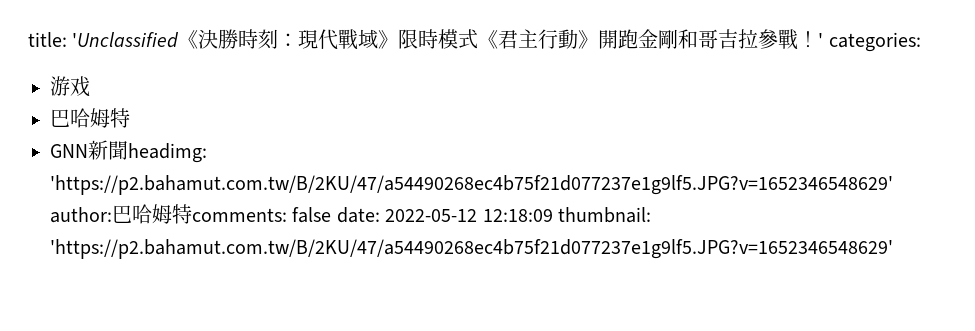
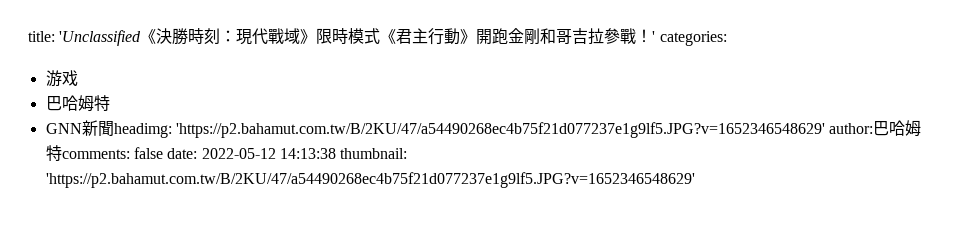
- GNN新聞headimg: 'https://p2.bahamut.com.tw/B/2KU/47/a54490268ec4b75f21d077237e1g9lf5.JPG?v=1652346548629' author:巴哈姆特comments: false date: 2022-05-12 12:18:09 thumbnail: 'https://p2.bahamut.com.tw/B/2KU/47/a54490268ec4b75f21d077237e1g9lf5.JPG?v=1652346548629'
+ GNN新聞headimg: 'https://p2.bahamut.com.tw/B/2KU/47/a54490268ec4b75f21d077237e1g9lf5.JPG?v=1652346548629' author:巴哈姆特comments: false date: 2022-05-12 14:13:38 thumbnail: 'https://p2.bahamut.com.tw/B/2KU/47/a54490268ec4b75f21d077237e1g9lf5.JPG?v=1652346548629'

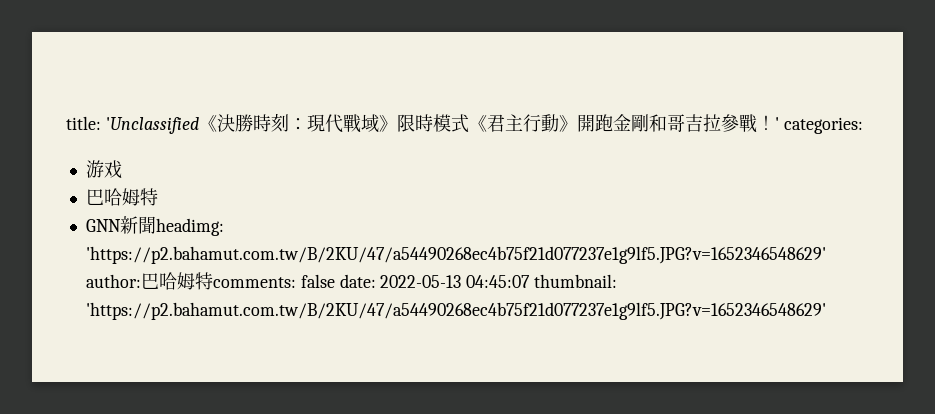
- GNN新聞headimg: 'https://p2.bahamut.com.tw/B/2KU/47/a54490268ec4b75f21d077237e1g9lf5.JPG?v=1652346548629' author:巴哈姆特comments: false date: 2022-05-12 14:13:38 thumbnail: 'https://p2.bahamut.com.tw/B/2KU/47/a54490268ec4b75f21d077237e1g9lf5.JPG?v=1652346548629'
+ GNN新聞headimg: 'https://p2.bahamut.com.tw/B/2KU/47/a54490268ec4b75f21d077237e1g9lf5.JPG?v=1652346548629' author:巴哈姆特comments: false date: 2022-05-13 04:45:07 thumbnail: 'https://p2.bahamut.com.tw/B/2KU/47/a54490268ec4b75f21d077237e1g9lf5.JPG?v=1652346548629'

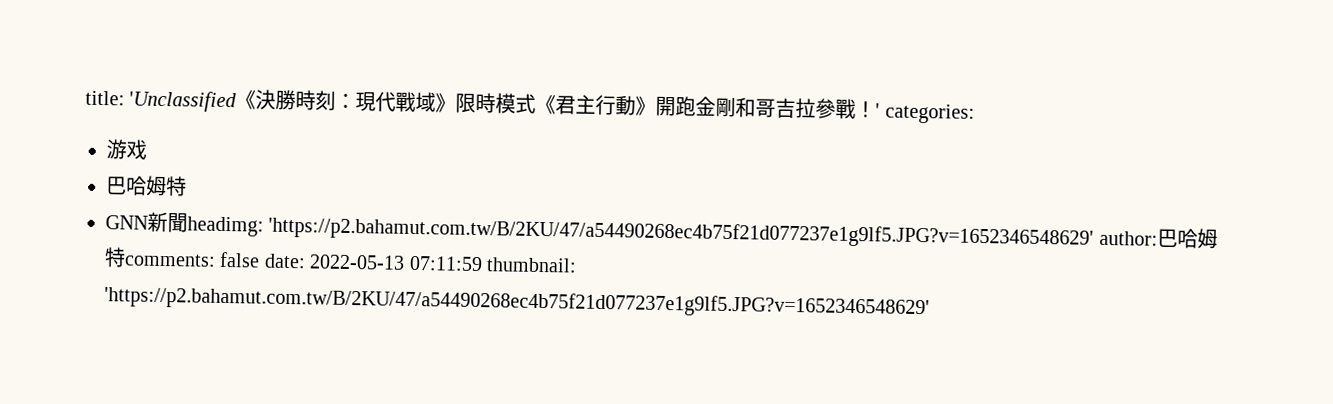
- GNN新聞headimg: 'https://p2.bahamut.com.tw/B/2KU/47/a54490268ec4b75f21d077237e1g9lf5.JPG?v=1652346548629' author:巴哈姆特comments: false date: 2022-05-13 04:45:07 thumbnail: 'https://p2.bahamut.com.tw/B/2KU/47/a54490268ec4b75f21d077237e1g9lf5.JPG?v=1652346548629'
+ GNN新聞headimg: 'https://p2.bahamut.com.tw/B/2KU/47/a54490268ec4b75f21d077237e1g9lf5.JPG?v=1652346548629' author:巴哈姆特comments: false date: 2022-05-13 07:11:59 thumbnail: 'https://p2.bahamut.com.tw/B/2KU/47/a54490268ec4b75f21d077237e1g9lf5.JPG?v=1652346548629'

